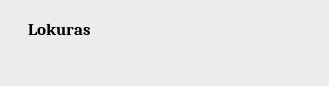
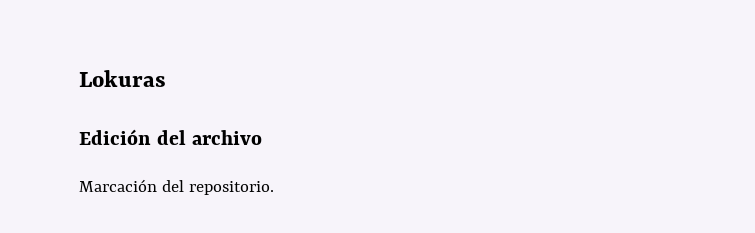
+ Edición del archivo
+ Marcación del repositorio.

